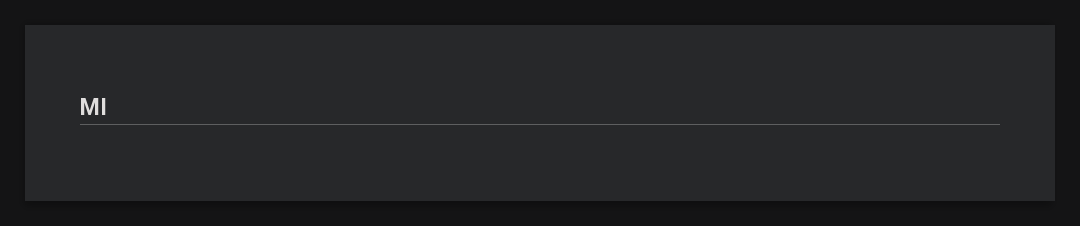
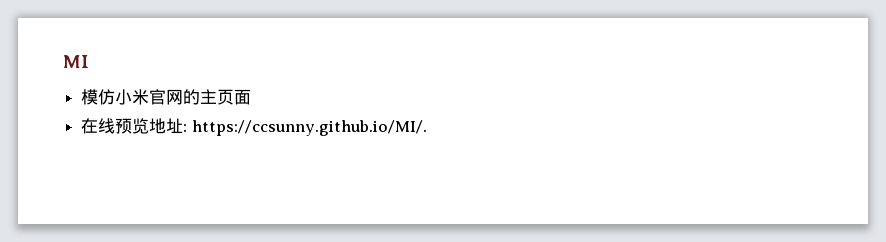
+ 模仿小米官网的主页面
+ 在线预览地址: https://ccsunny.github.io/MI/.

